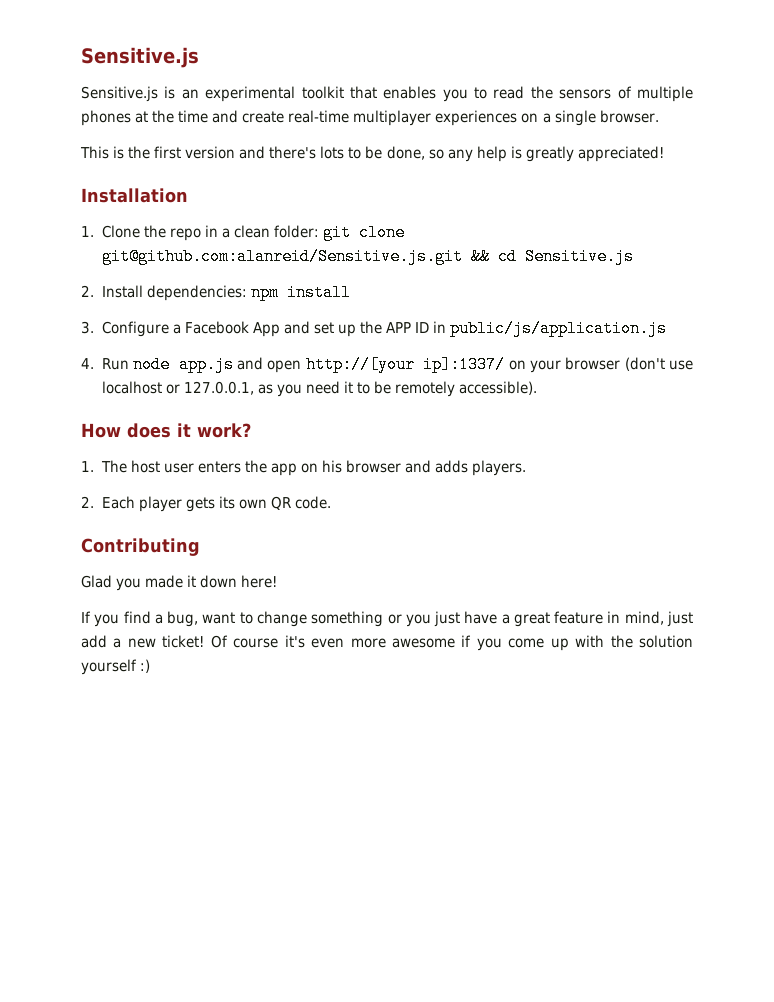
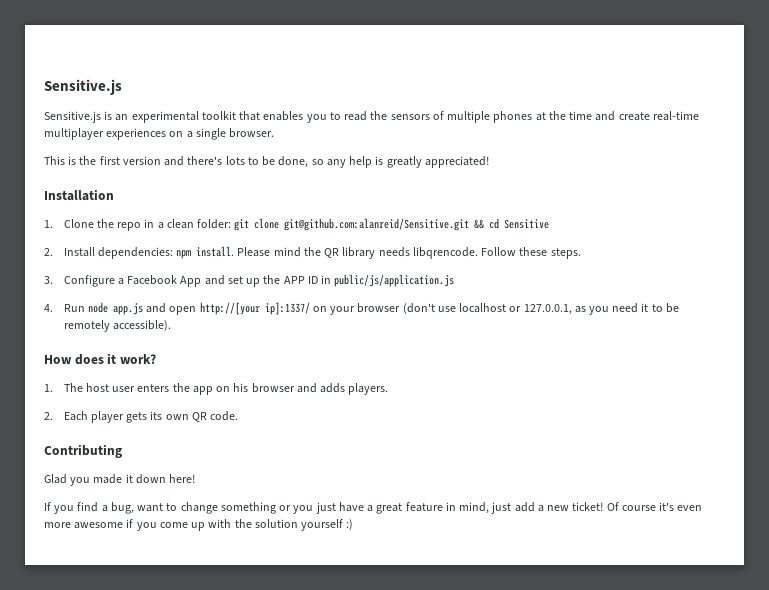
- 1. Clone the repo in a clean folder: git clone git@github.com:alanreid/Sensitive.js.git && cd Sensitive.js
+ 1. Clone the repo in a clean folder: git clone git@github.com:alanreid/Sensitive.git && cd Sensitive
- 2. Install dependencies: npm install
+ 2. Install dependencies: npm install. Please mind the QR library needs libqrencode. Follow these steps.

